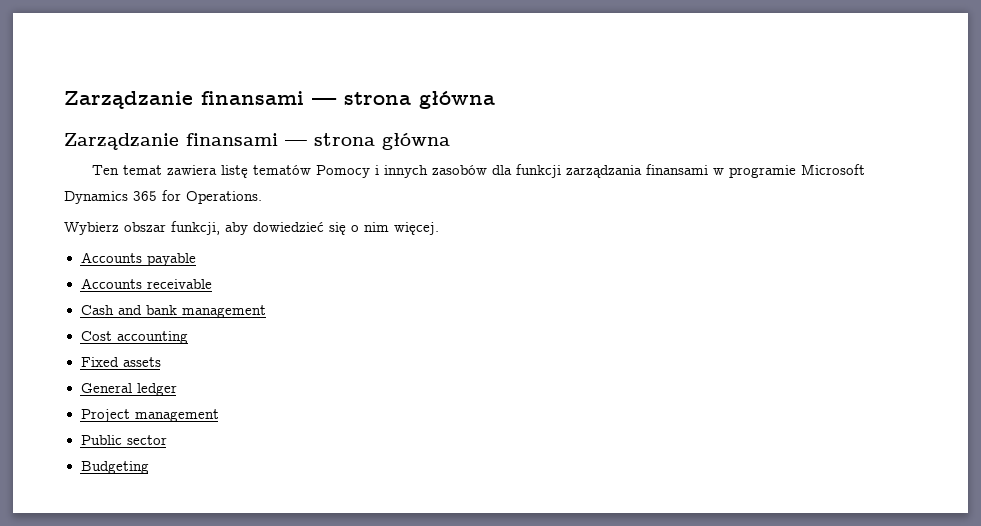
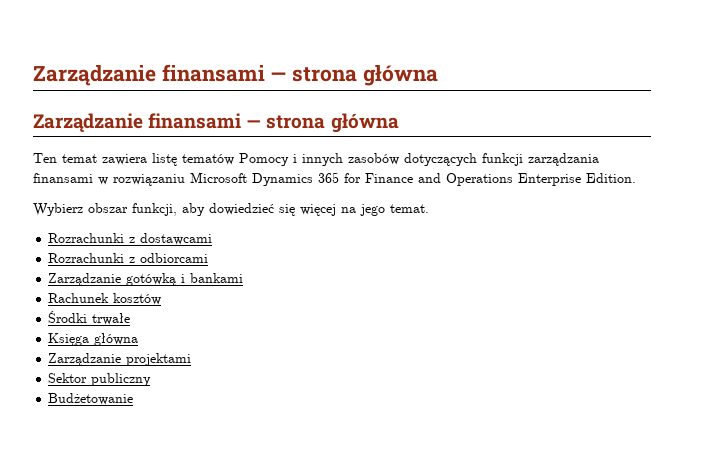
- Ten temat zawiera listę tematów Pomocy i innych zasobów dla funkcji zarządzania finansami w programie Microsoft Dynamics 365 for Operations.
+ Ten temat zawiera listę tematów Pomocy i innych zasobów dotyczących funkcji zarządzania finansami w rozwiązaniu Microsoft Dynamics 365 for Finance and Operations Enterprise Edition.
- Wybierz obszar funkcji, aby dowiedzieć się o nim więcej.
- Accounts payable
- Accounts receivable
- Cash and bank management
- Cost accounting
- Fixed assets
- General ledger
- Project management
- Public sector
- Budgeting
+ Wybierz obszar funkcji, aby dowiedzieć się więcej na jego temat.
+ Rozrachunki z dostawcami
+ Rozrachunki z odbiorcami
+ Zarządzanie gotówką i bankami
+ Rachunek kosztów
+ Środki trwałe
+ Księga główna
+ Zarządzanie projektami
+ Sektor publiczny
+ Budżetowanie

